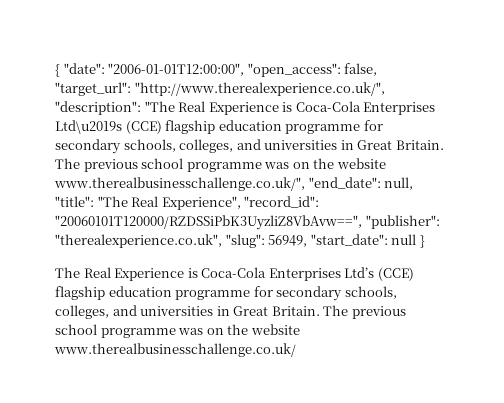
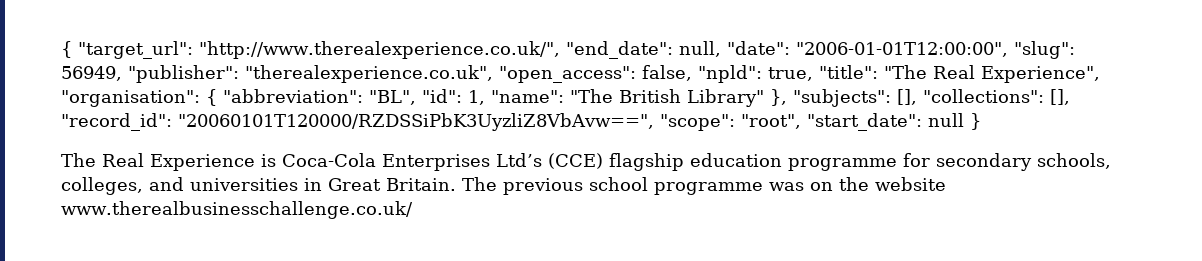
- { "date": "2006-01-01T12:00:00", "open_access": false, "target_url": "http://www.therealexperience.co.uk/", "description": "The Real Experience is Coca-Cola Enterprises Ltd\u2019s (CCE) flagship education programme for secondary schools, colleges, and universities in Great Britain. The previous school programme was on the website www.therealbusinesschallenge.co.uk/", "end_date": null, "title": "The Real Experience", "record_id": "20060101T120000/RZDSSiPbK3UyzliZ8VbAvw==", "publisher": "therealexperience.co.uk", "slug": 56949, "start_date": null }
+ { "target_url": "http://www.therealexperience.co.uk/", "end_date": null, "date": "2006-01-01T12:00:00", "slug": 56949, "publisher": "therealexperience.co.uk", "open_access": false, "npld": true, "title": "The Real Experience", "organisation": { "abbreviation": "BL", "id": 1, "name": "The British Library" }, "subjects": [], "collections": [], "record_id": "20060101T120000/RZDSSiPbK3UyzliZ8VbAvw==", "scope": "root", "start_date": null }

